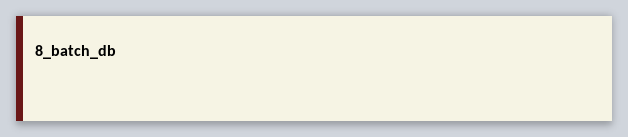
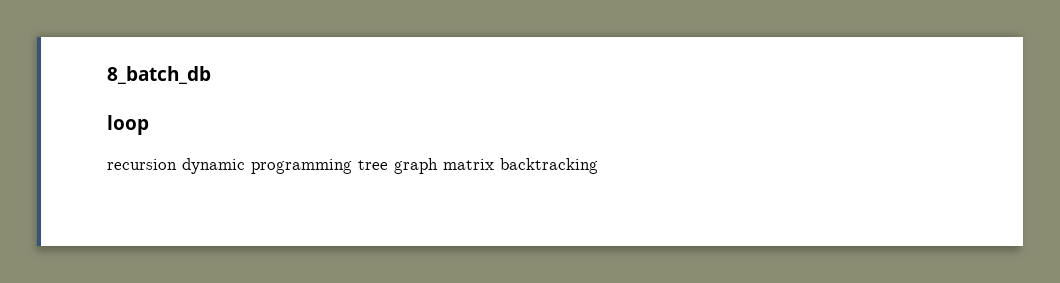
+ loop
+ recursion dynamic programming tree graph matrix backtracking

